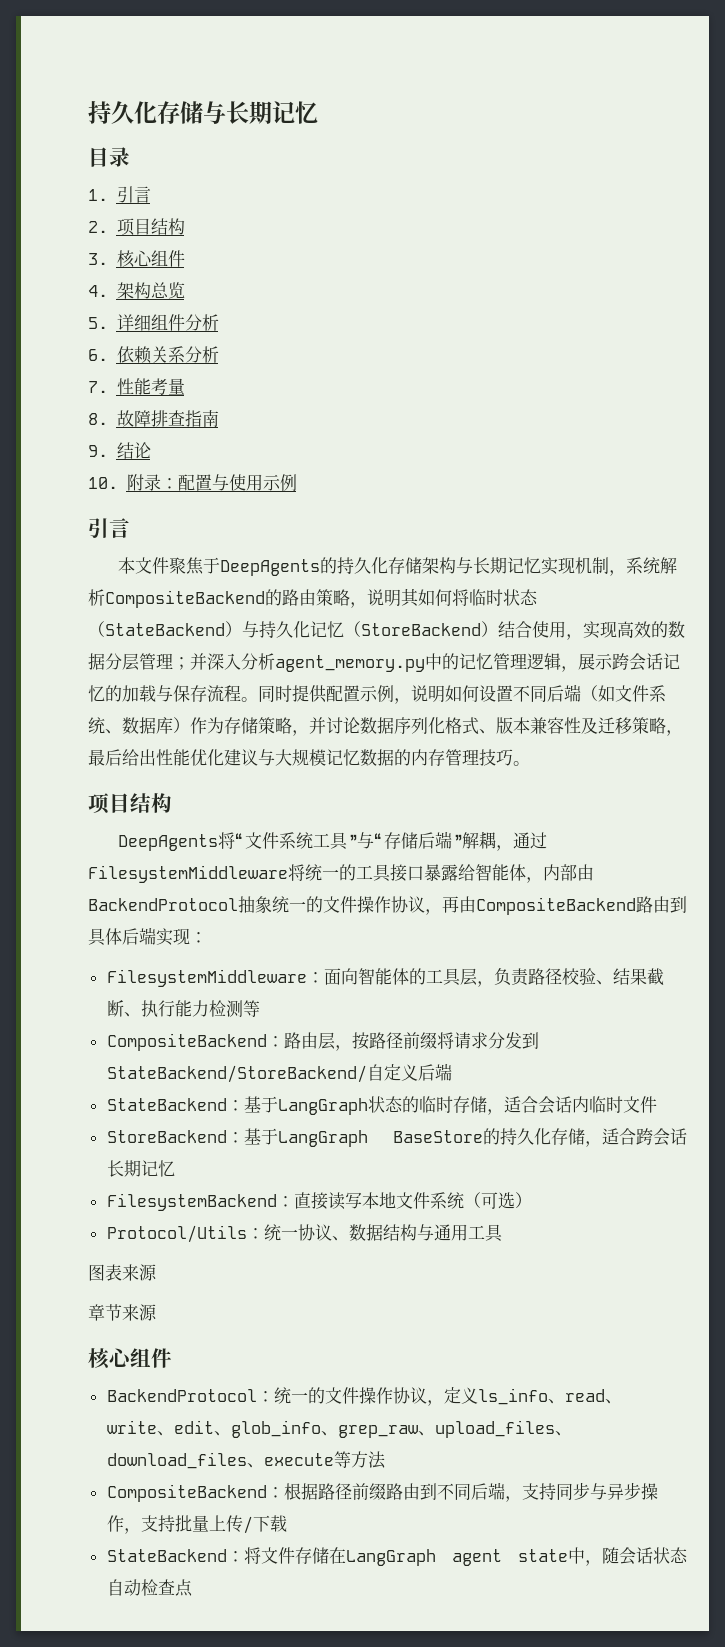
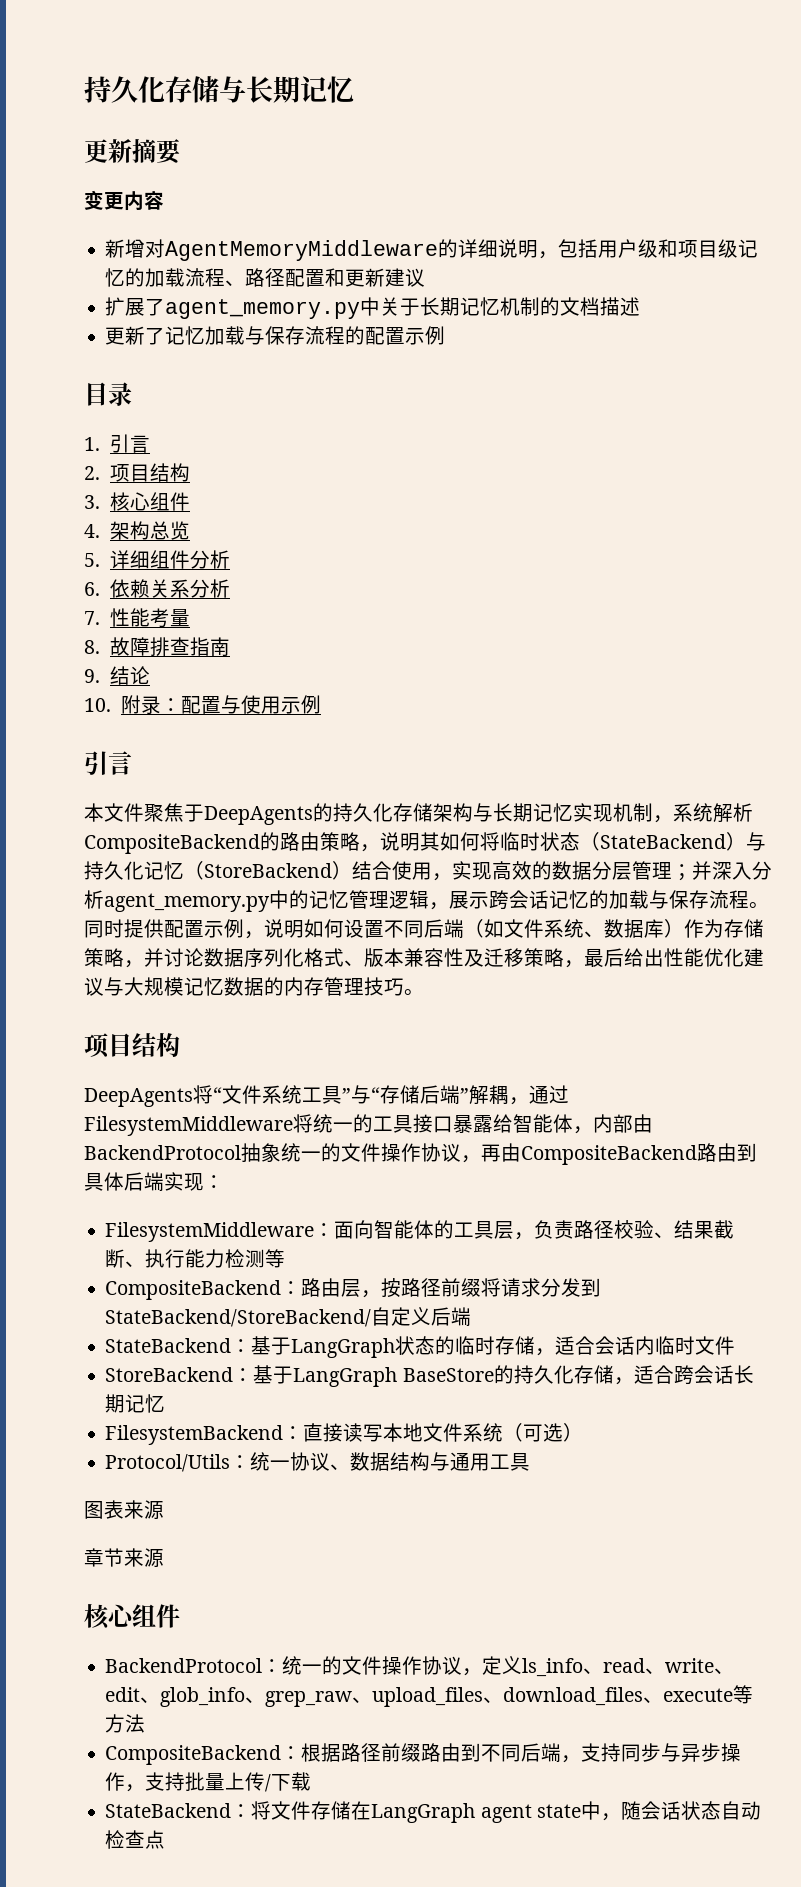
+ 更新摘要
+ 变更内容
+ 新增对AgentMemoryMiddleware的详细说明，包括用户级和项目级记忆的加载流程、路径配置和更新建议
+ 扩展了agent_memory.py中关于长期记忆机制的文档描述
+ 更新了记忆加载与保存流程的配置示例

